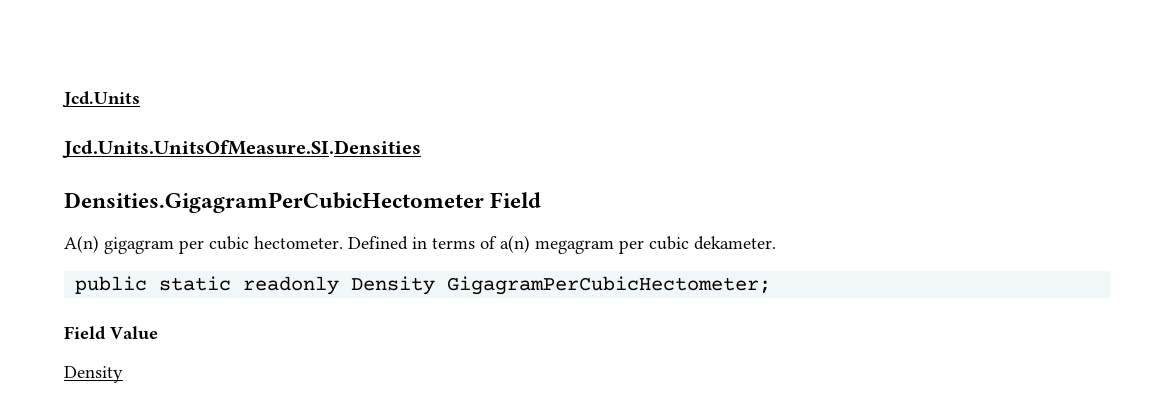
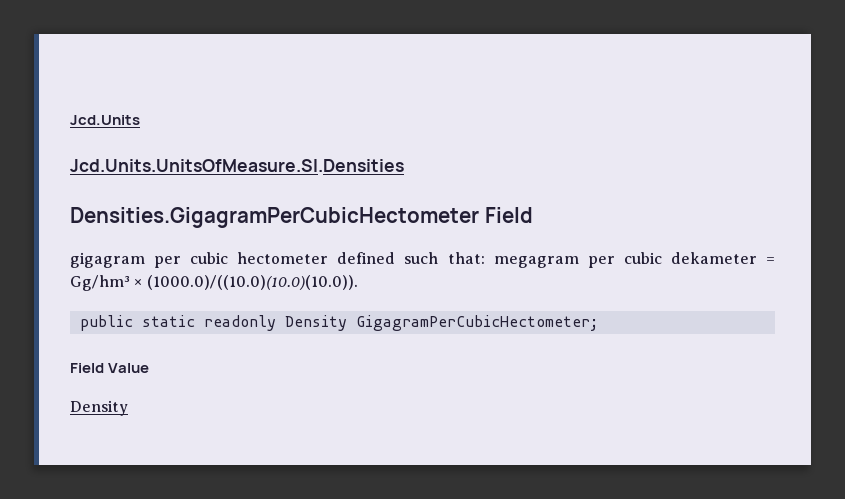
- A(n) gigagram per cubic hectometer. Defined in terms of a(n) megagram per cubic dekameter.
+ gigagram per cubic hectometer defined such that: megagram per cubic dekameter = Gg/hm³ × (1000.0)/((10.0)(10.0)(10.0)).

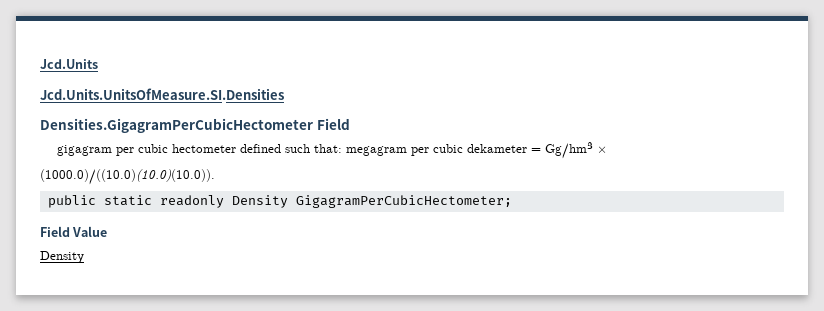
- gigagram per cubic hectometer defined such that: megagram per cubic dekameter = Gg/hm³ × (1000.0)/((10.0)(10.0)(10.0)).
+ gigagram per cubic hectometer defined such that: megagram per cubic dekameter = Gg/hm³ ×
+ (1000.0)/((10.0)(10.0)(10.0)).

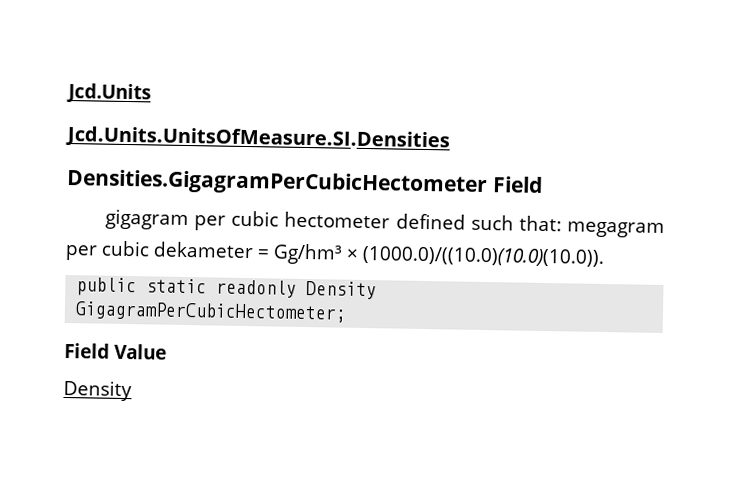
- gigagram per cubic hectometer defined such that: megagram per cubic dekameter = Gg/hm³ ×
- (1000.0)/((10.0)(10.0)(10.0)).
+ gigagram per cubic hectometer defined such that: megagram per cubic dekameter = Gg/hm³ × (1000.0)/((10.0)(10.0)(10.0)).

